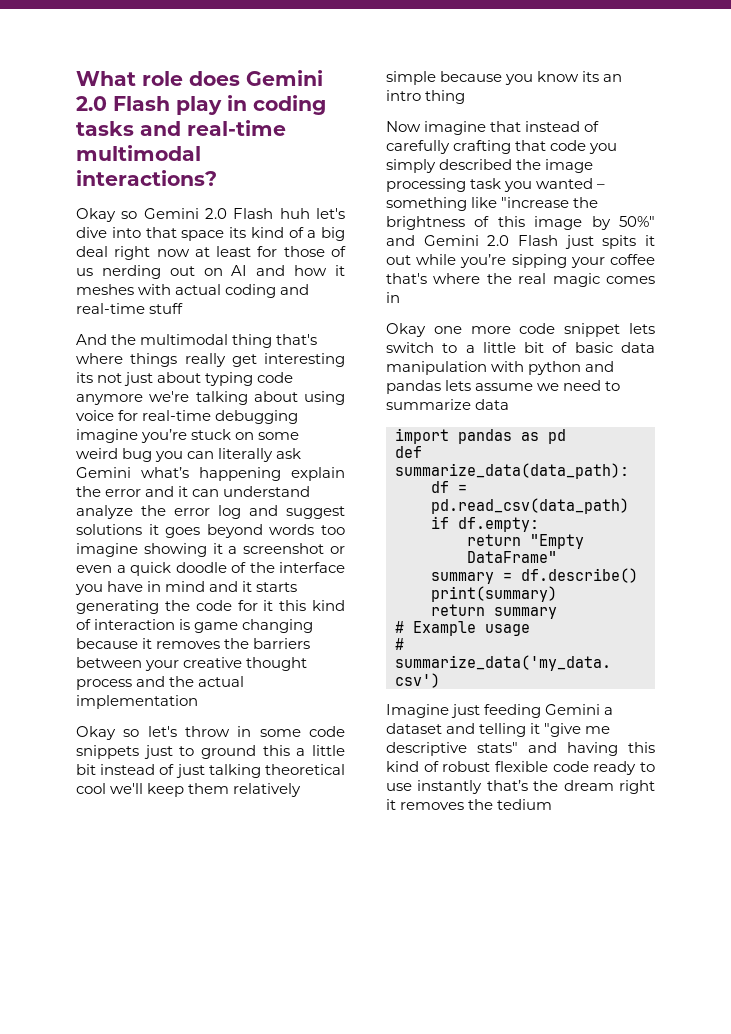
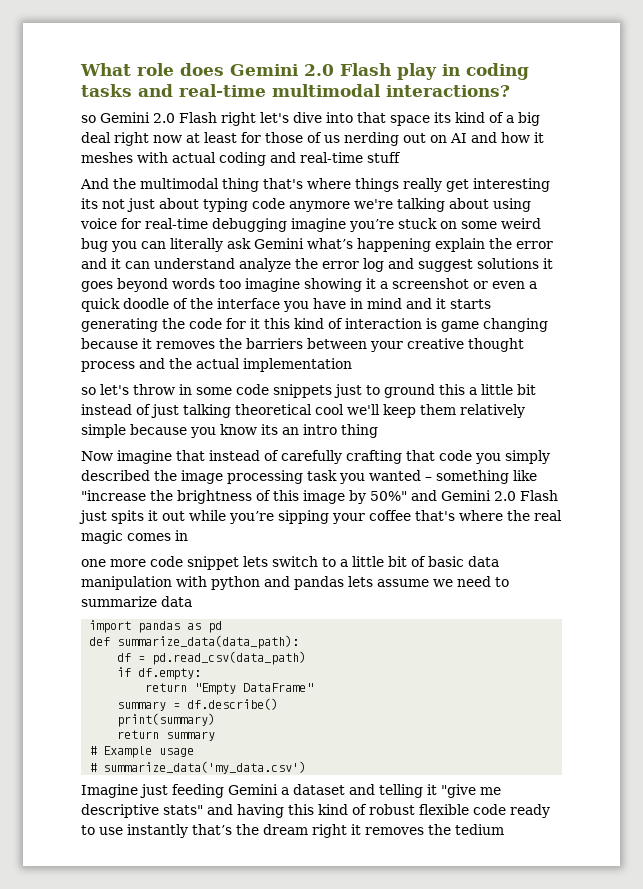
- Okay so Gemini 2.0 Flash huh let's dive into that space its kind of a big deal right now at least for those of us nerding out on AI and how it meshes with actual coding and real-time stuff
+ so Gemini 2.0 Flash right let's dive into that space its kind of a big deal right now at least for those of us nerding out on AI and how it meshes with actual coding and real-time stuff
- Okay so let's throw in some code snippets just to ground this a little bit instead of just talking theoretical cool we'll keep them relatively simple because you know its an intro thing
+ so let's throw in some code snippets just to ground this a little bit instead of just talking theoretical cool we'll keep them relatively simple because you know its an intro thing
- Okay one more code snippet lets switch to a little bit of basic data manipulation with python and pandas lets assume we need to summarize data
+ one more code snippet lets switch to a little bit of basic data manipulation with python and pandas lets assume we need to summarize data

